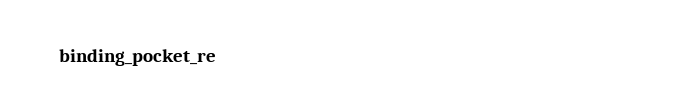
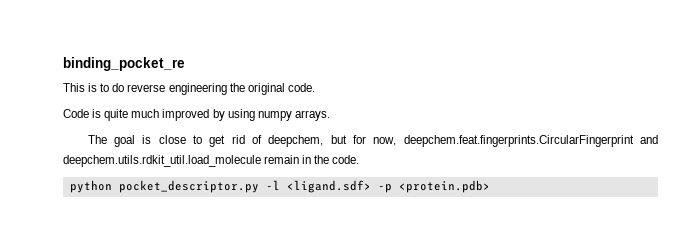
+ This is to do reverse engineering the original code.
+ Code is quite much improved by using numpy arrays.
+ The goal is close to get rid of deepchem, but for now, deepchem.feat.fingerprints.CircularFingerprint and deepchem.utils.rdkit_util.load_molecule remain in the code.
+ python pocket_descriptor.py -l <ligand.sdf> -p <protein.pdb>

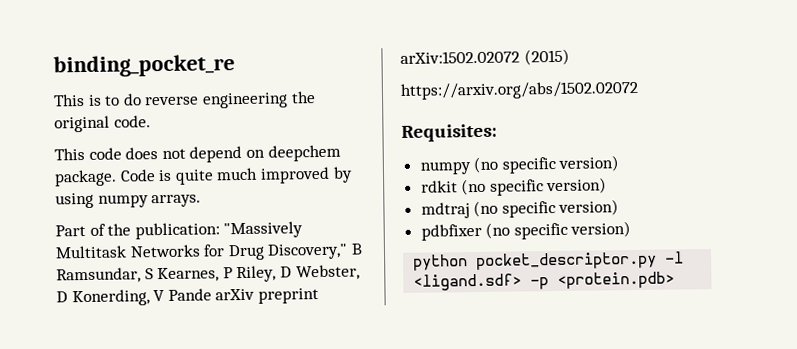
+ This code does not depend on deepchem package.
- The goal is close to get rid of deepchem, but for now, deepchem.feat.fingerprints.CircularFingerprint and deepchem.utils.rdkit_util.load_molecule remain in the code.
+ Part of the publication: "Massively Multitask Networks for Drug Discovery," B Ramsundar, S Kearnes, P Riley, D Webster, D Konerding, V Pande arXiv preprint arXiv:1502.02072 (2015)
+ https://arxiv.org/abs/1502.02072
+ Requisites:
+ numpy (no specific version)
+ rdkit (no specific version)
+ mdtraj (no specific version)
+ pdbfixer (no specific version)

